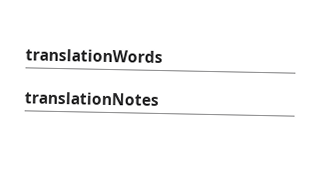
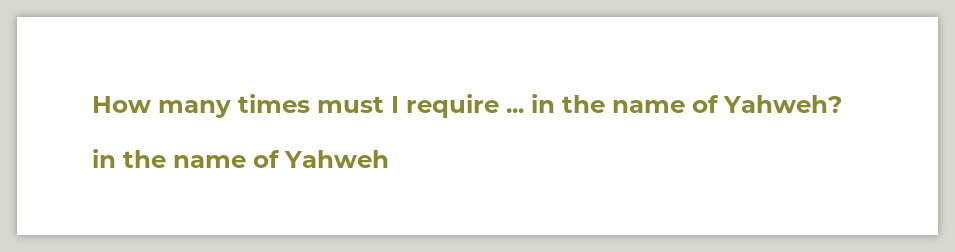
- translationWords
- translationNotes
+ How many times must I require ... in the name of Yahweh?
+ in the name of Yahweh

